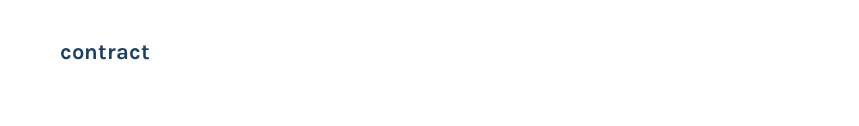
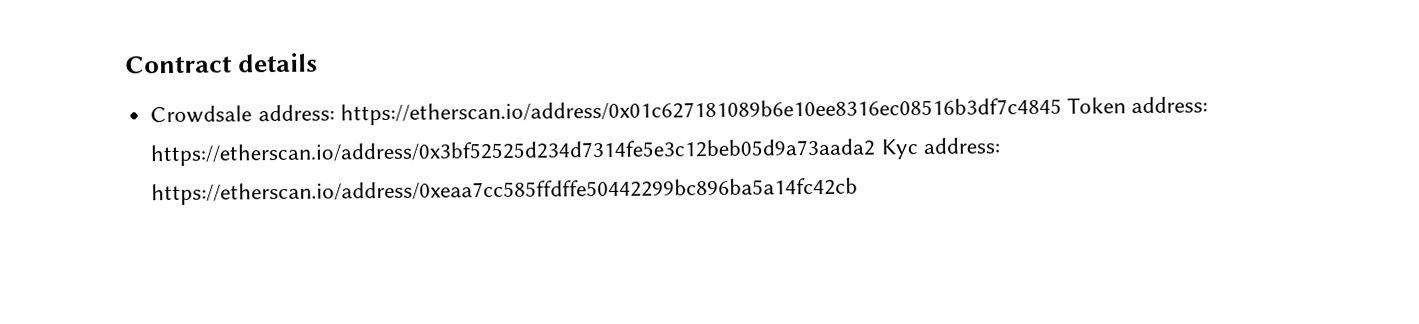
- contract
+ Contract details
+ Crowdsale address: https://etherscan.io/address/0x01c627181089b6e10ee8316ec08516b3df7c4845 Token address: https://etherscan.io/address/0x3bf52525d234d7314fe5e3c12beb05d9a73aada2 Kyc address: https://etherscan.io/address/0xeaa7cc585ffdffe50442299bc896ba5a14fc42cb

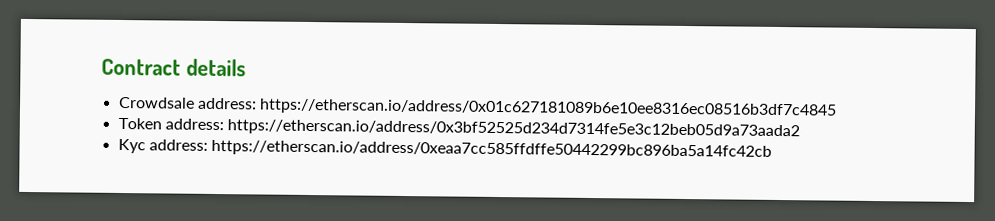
- Crowdsale address: https://etherscan.io/address/0x01c627181089b6e10ee8316ec08516b3df7c4845 Token address: https://etherscan.io/address/0x3bf52525d234d7314fe5e3c12beb05d9a73aada2 Kyc address: https://etherscan.io/address/0xeaa7cc585ffdffe50442299bc896ba5a14fc42cb
+ Crowdsale address: https://etherscan.io/address/0x01c627181089b6e10ee8316ec08516b3df7c4845
+ Token address: https://etherscan.io/address/0x3bf52525d234d7314fe5e3c12beb05d9a73aada2
+ Kyc address: https://etherscan.io/address/0xeaa7cc585ffdffe50442299bc896ba5a14fc42cb

